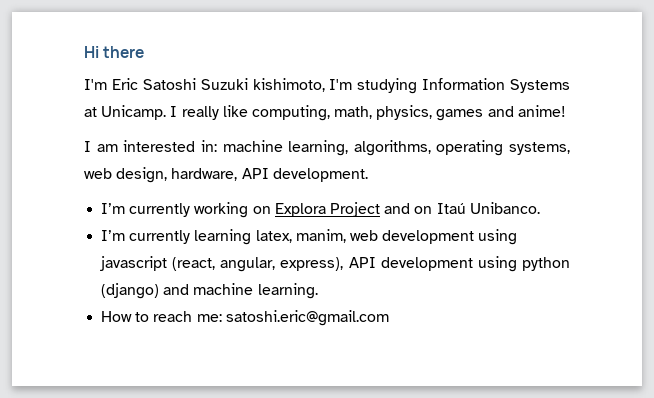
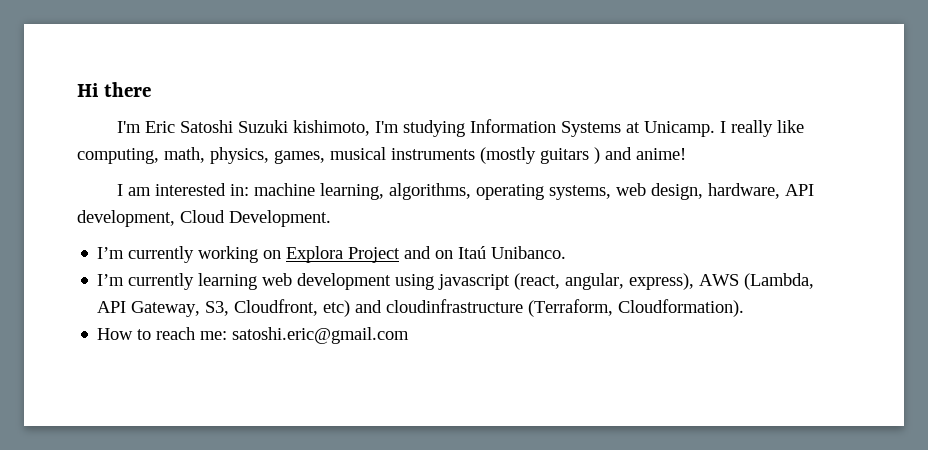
- I really like computing, math, physics, games and anime!
+ I really like computing, math, physics, games, musical instruments (mostly guitars ) and anime!
- I am interested in: machine learning, algorithms, operating systems, web design, hardware, API development.
+ I am interested in: machine learning, algorithms, operating systems, web design, hardware, API development, Cloud Development.
- I’m currently learning latex, manim, web development using javascript (react, angular, express), API development using python (django) and machine learning.
+ I’m currently learning web development using javascript (react, angular, express), AWS (Lambda, API Gateway, S3, Cloudfront, etc) and cloudinfrastructure (Terraform, Cloudformation).

